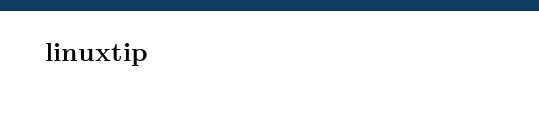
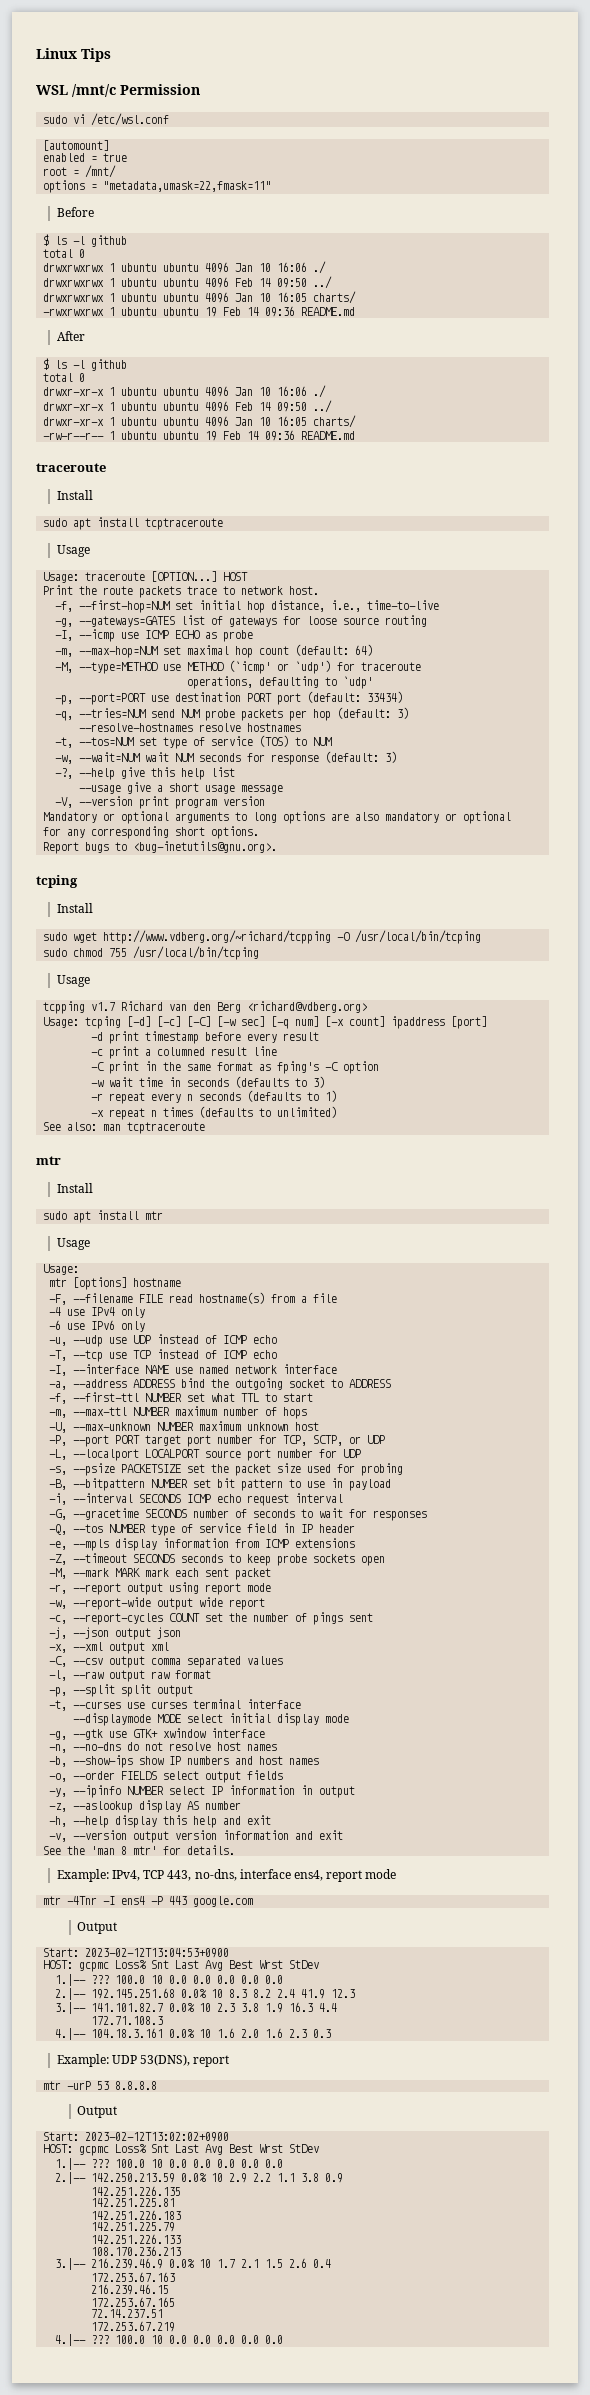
- linuxtip
+ Linux Tips
+ WSL /mnt/c Permission
+ sudo vi /etc/wsl.conf
+ [automount]
+ enabled = true
+ root = /mnt/
+ options = "metadata,umask=22,fmask=11"
+ Before
+ $ ls -l github
+ total 0
+ drwxrwxrwx 1 ubuntu ubuntu 4096 Jan 10 16:06 ./
+ drwxrwxrwx 1 ubuntu ubuntu 4096 Feb 14 09:50 ../
+ drwxrwxrwx 1 ubuntu ubuntu 4096 Jan 10 16:05 charts/
+ -rwxrwxrwx 1 ubuntu ubuntu 19 Feb 14 09:36 README.md
+ After
+ $ ls -l github
+ total 0
+ drwxr-xr-x 1 ubuntu ubuntu 4096 Jan 10 16:06 ./
+ drwxr-xr-x 1 ubuntu ubuntu 4096 Feb 14 09:50 ../
+ drwxr-xr-x 1 ubuntu ubuntu 4096 Jan 10 16:05 charts/
+ -rw-r--r-- 1 ubuntu ubuntu 19 Feb 14 09:36 README.md
+ traceroute
+ Install
+ sudo apt install tcptraceroute
+ Usage
+ Usage: traceroute [OPTION...] HOST
+ Print the route packets trace to network host.
+ -f, --first-hop=NUM set initial hop distance, i.e., time-to-live
+ -g, --gateways=GATES list of gateways for loose source routing
+ -I, --icmp use ICMP ECHO as probe
+ -m, --max-hop=NUM set maximal hop count (default: 64)
+ -M, --type=METHOD use METHOD (`icmp' or `udp') for traceroute
+ operations, defaulting to `udp'
+ -p, --port=PORT use destination PORT port (default: 33434)
+ -q, --tries=NUM send NUM probe packets per hop (default: 3)
+ --resolve-hostnames resolve hostnames
+ -t, --tos=NUM set type of service (TOS) to NUM
+ -w, --wait=NUM wait NUM seconds for response (default: 3)
+ -?, --help give this help list
+ --usage give a short usage message
+ -V, --version print program version
+ Mandatory or optional arguments to long options are also mandatory or optional
+ for any corresponding short options.
+ Report bugs to <bug-inetutils@gnu.org>.
+ tcping
+ Install
+ sudo wget http://www.vdberg.org/~richard/tcpping -O /usr/local/bin/tcping
+ sudo chmod 755 /usr/local/bin/tcping
+ Usage
+ tcpping v1.7 Richard van den Berg <richard@vdberg.org>
+ Usage: tcping [-d] [-c] [-C] [-w sec] [-q num] [-x count] ipaddress [port]
+ -d print timestamp before every result
+ -c print a columned result line
+ -C print in the same format as fping's -C option
+ -w wait time in seconds (defaults to 3)
+ -r repeat every n seconds (defaults to 1)
+ -x repeat n times (defaults to unlimited)
+ See also: man tcptraceroute
+ mtr
+ Install
+ sudo apt install mtr
+ Usage
+ Usage:
+ mtr [options] hostname
+ -F, --filename FILE read hostname(s) from a file
+ -4 use IPv4 only
+ -6 use IPv6 only
+ -u, --udp use UDP instead of ICMP echo
+ -T, --tcp use TCP instead of ICMP echo
+ -I, --interface NAME use named network interface
+ -a, --address ADDRESS bind the outgoing socket to ADDRESS
+ -f, --first-ttl NUMBER set what TTL to start
+ -m, --max-ttl NUMBER maximum number of hops
+ -U, --max-unknown NUMBER maximum unknown host
+ -P, --port PORT target port number for TCP, SCTP, or UDP
+ -L, --localport LOCALPORT source port number for UDP
+ -s, --psize PACKETSIZE set the packet size used for probing
+ -B, --bitpattern NUMBER set bit pattern to use in payload
+ -i, --interval SECONDS ICMP echo request interval
+ -G, --gracetime SECONDS number of seconds to wait for responses
+ -Q, --tos NUMBER type of service field in IP header
+ -e, --mpls display information from ICMP extensions
+ -Z, --timeout SECONDS seconds to keep probe sockets open
+ -M, --mark MARK mark each sent packet
+ -r, --report output using report mode
+ -w, --report-wide output wide report
+ -c, --report-cycles COUNT set the number of pings sent
+ -j, --json output json
+ -x, --xml output xml
+ -C, --csv output comma separated values
+ -l, --raw output raw format
+ -p, --split split output
+ -t, --curses use curses terminal interface
+ --displaymode MODE select initial display mode
+ -g, --gtk use GTK+ xwindow interface
+ -n, --no-dns do not resolve host names
+ -b, --show-ips show IP numbers and host names
+ -o, --order FIELDS select output fields
+ -y, --ipinfo NUMBER select IP information in output
+ -z, --aslookup display AS number
+ -h, --help display this help and exit
+ -v, --version output version information and exit
+ See the 'man 8 mtr' for details.
+ Example: IPv4, TCP 443, no-dns, interface ens4, report mode
+ mtr -4Tnr -I ens4 -P 443 google.com
+ Output
+ Start: 2023-02-12T13:04:53+0900
+ HOST: gcpmc Loss% Snt Last Avg Best Wrst StDev
+ 1.|-- ??? 100.0 10 0.0 0.0 0.0 0.0 0.0
+ 2.|-- 192.145.251.68 0.0% 10 8.3 8.2 2.4 41.9 12.3
+ 3.|-- 141.101.82.7 0.0% 10 2.3 3.8 1.9 16.3 4.4
+ 172.71.108.3
+ 4.|-- 104.18.3.161 0.0% 10 1.6 2.0 1.6 2.3 0.3
+ Example: UDP 53(DNS), report
+ mtr -urP 53 8.8.8.8
+ Output
+ Start: 2023-02-12T13:02:02+0900
+ HOST: gcpmc Loss% Snt Last Avg Best Wrst StDev
+ 1.|-- ??? 100.0 10 0.0 0.0 0.0 0.0 0.0
+ 2.|-- 142.250.213.59 0.0% 10 2.9 2.2 1.1 3.8 0.9
+ 142.251.226.135
+ 142.251.225.81
+ 142.251.226.183
+ 142.251.225.79
+ 142.251.226.133
+ 108.170.236.213
+ 3.|-- 216.239.46.9 0.0% 10 1.7 2.1 1.5 2.6 0.4
+ 172.253.67.163
+ 216.239.46.15
+ 172.253.67.165
+ 72.14.237.51
+ 172.253.67.219
+ 4.|-- ??? 100.0 10 0.0 0.0 0.0 0.0 0.0

